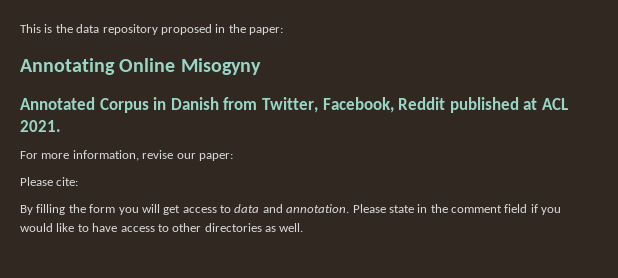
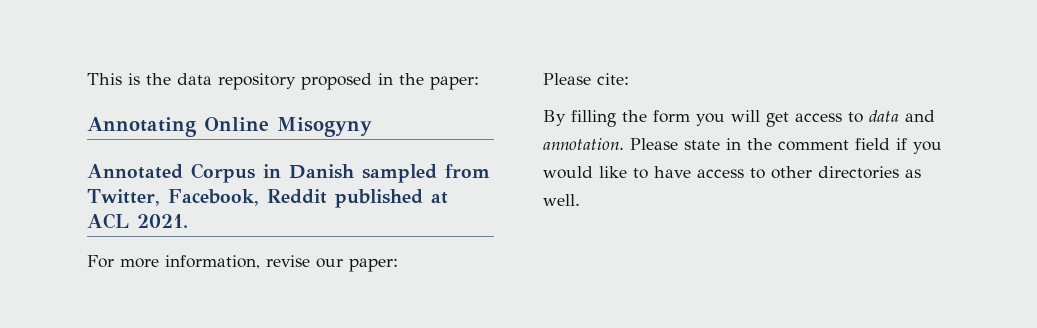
- Annotated Corpus in Danish from Twitter, Facebook, Reddit published at ACL 2021.
+ Annotated Corpus in Danish sampled from Twitter, Facebook, Reddit published at ACL 2021.

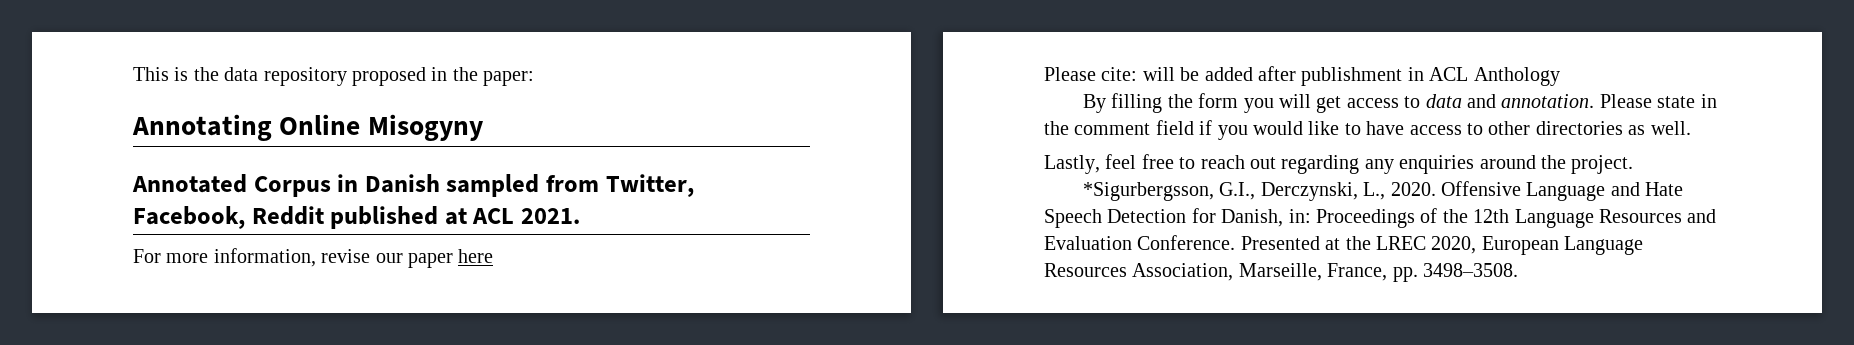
- For more information, revise our paper:
+ For more information, revise our paper here
- Please cite:
+ Please cite: will be added after publishment in ACL Anthology
+ Lastly, feel free to reach out regarding any enquiries around the project.
+ *Sigurbergsson, G.I., Derczynski, L., 2020. Offensive Language and Hate Speech Detection for Danish, in: Proceedings of the 12th Language Resources and Evaluation Conference. Presented at the LREC 2020, European Language Resources Association, Marseille, France, pp. 3498–3508.

